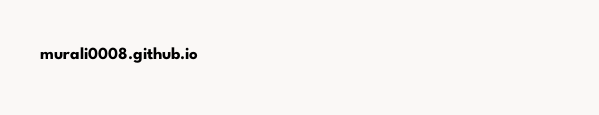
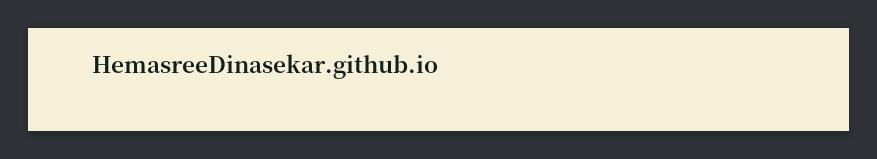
- murali0008.github.io
+ HemasreeDinasekar.github.io

